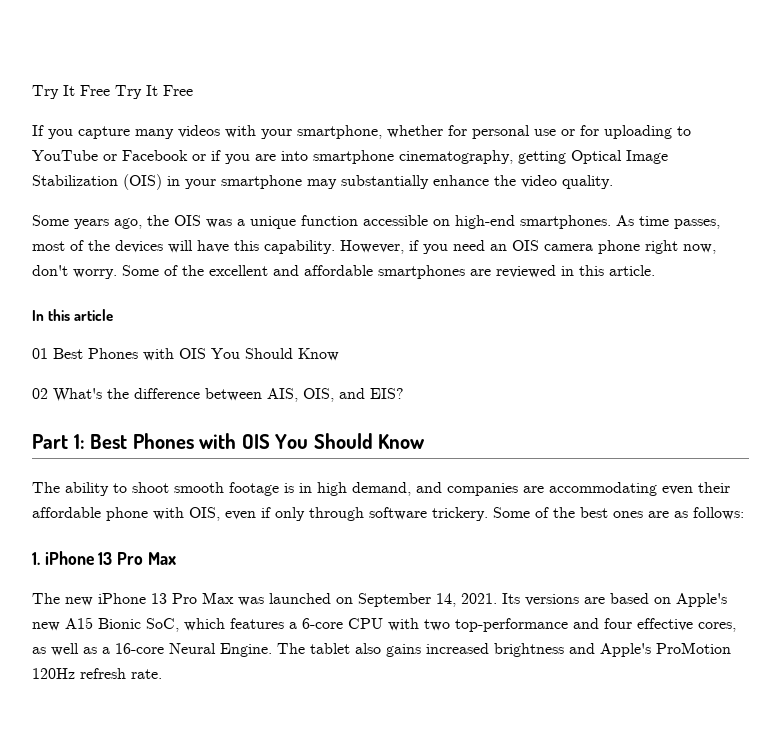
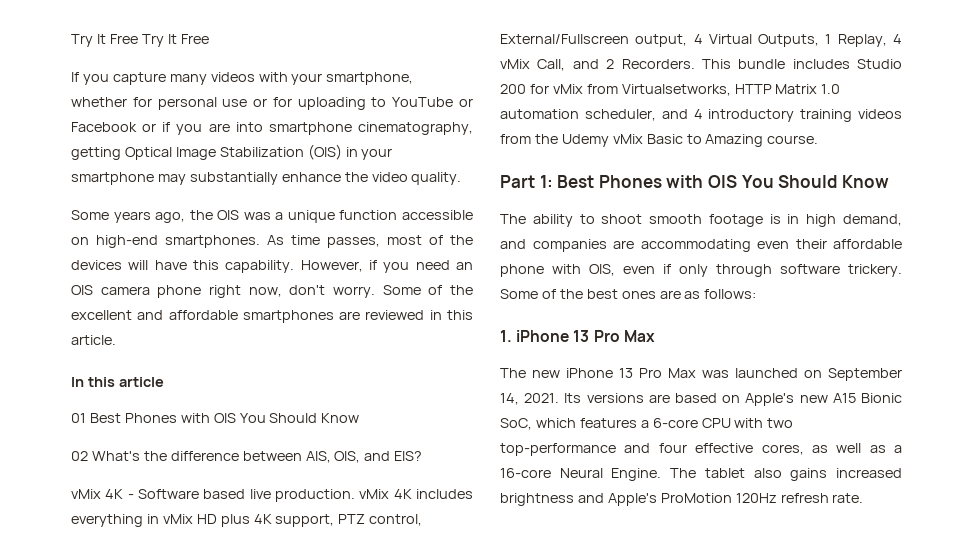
+ vMix 4K - Software based live production. vMix 4K includes everything in vMix HD plus 4K support, PTZ control, External/Fullscreen output, 4 Virtual Outputs, 1 Replay, 4 vMix Call, and 2 Recorders. This bundle includes Studio 200 for vMix from Virtualsetworks, HTTP Matrix 1.0 automation scheduler, and 4 introductory training videos from the Udemy vMix Basic to Amazing course.

